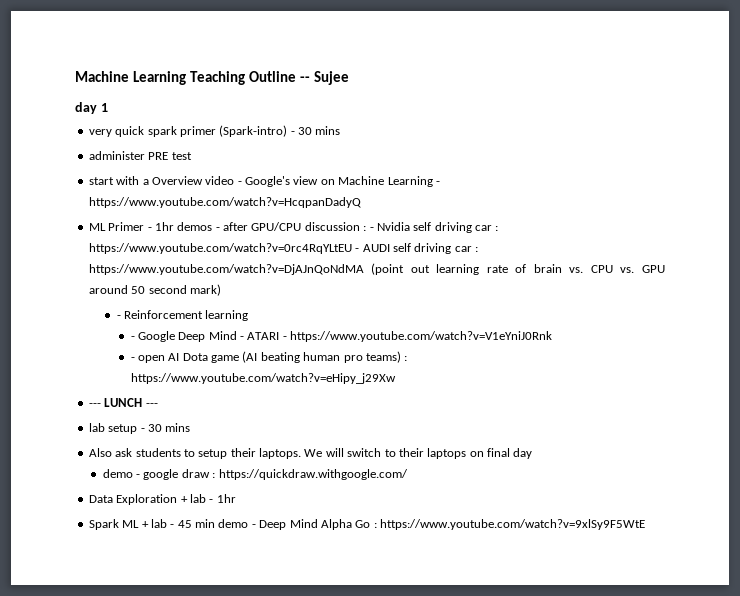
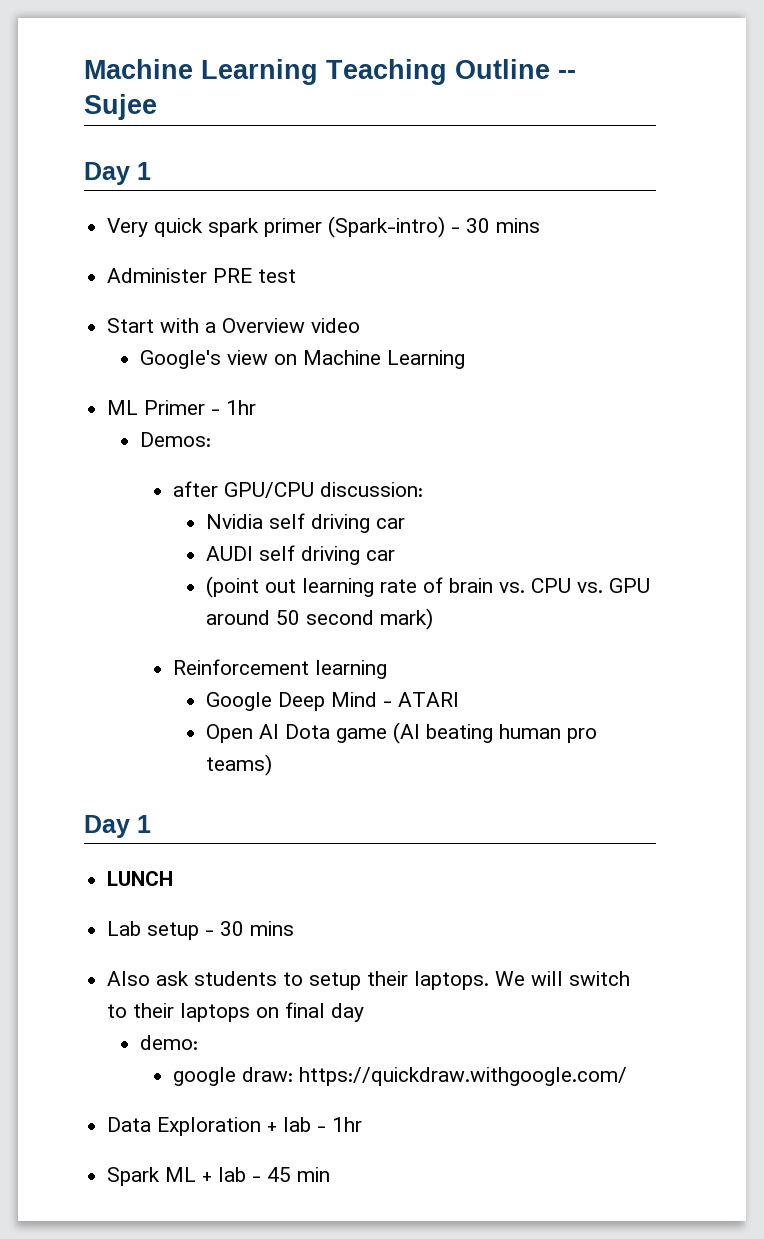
  Machine Learning Teaching Outline -- Sujee
- day 1
- very quick spark primer (Spark-intro) - 30 mins
+ Day 1
+ Very quick spark primer (Spark-intro) - 30 mins
- administer PRE test
+ Administer PRE test
- start with a Overview video - Google's view on Machine Learning - https://www.youtube.com/watch?v=HcqpanDadyQ
+ Start with a Overview video
+ Google's view on Machine Learning
- ML Primer - 1hr demos - after GPU/CPU discussion : - Nvidia self driving car : https://www.youtube.com/watch?v=0rc4RqYLtEU - AUDI self driving car : https://www.youtube.com/watch?v=DjAJnQoNdMA (point out learning rate of brain vs. CPU vs. GPU around 50 second mark)
+ ML Primer - 1hr
+ Demos:
+ after GPU/CPU discussion:
+ Nvidia self driving car
+ AUDI self driving car
+ (point out learning rate of brain vs. CPU vs. GPU around 50 second mark)
- - Reinforcement learning
+ Reinforcement learning
- - Google Deep Mind - ATARI - https://www.youtube.com/watch?v=V1eYniJ0Rnk
- - open AI Dota game (AI beating human pro teams) : https://www.youtube.com/watch?v=eHipy_j29Xw
- --- LUNCH ---
- lab setup - 30 mins
+ Google Deep Mind - ATARI
+ Open AI Dota game (AI beating human pro teams)
+ Day 1
+ LUNCH
+ Lab setup - 30 mins
- demo - google draw : https://quickdraw.withgoogle.com/
+ demo:
+ google draw: https://quickdraw.withgoogle.com/
- Spark ML + lab - 45 min demo - Deep Mind Alpha Go : https://www.youtube.com/watch?v=9xlSy9F5WtE
+ Spark ML + lab - 45 min

